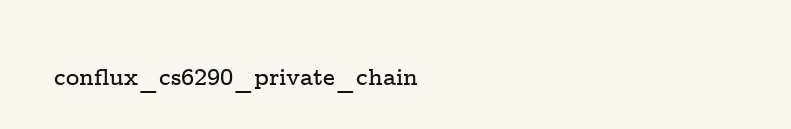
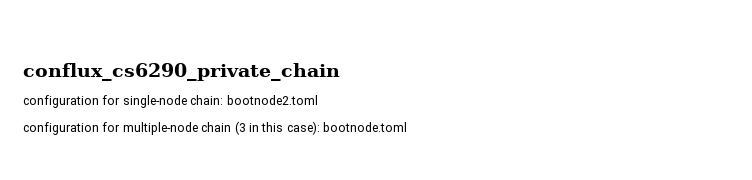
+ configuration for single-node chain: bootnode2.toml
+ configuration for multiple-node chain (3 in this case): bootnode.toml

